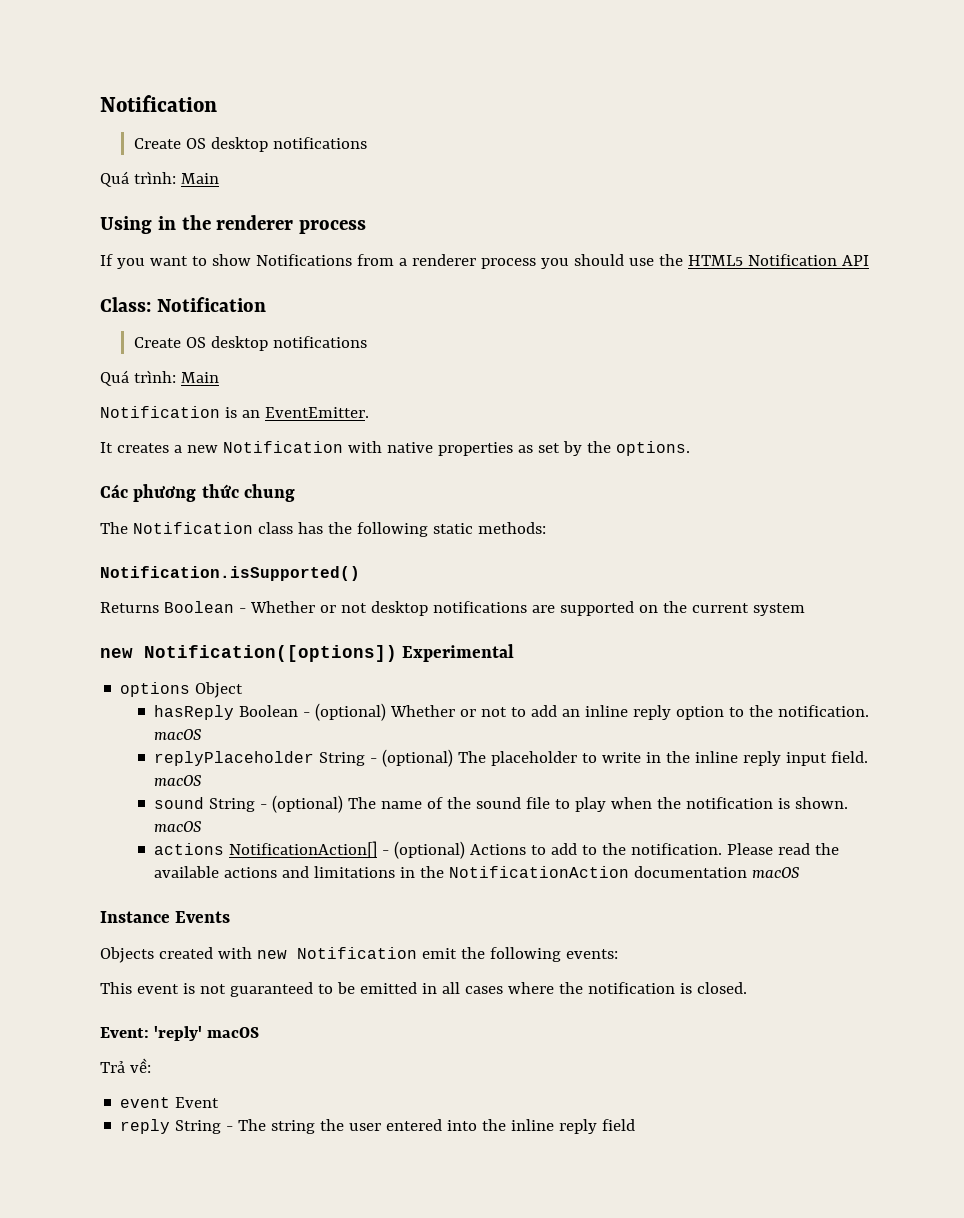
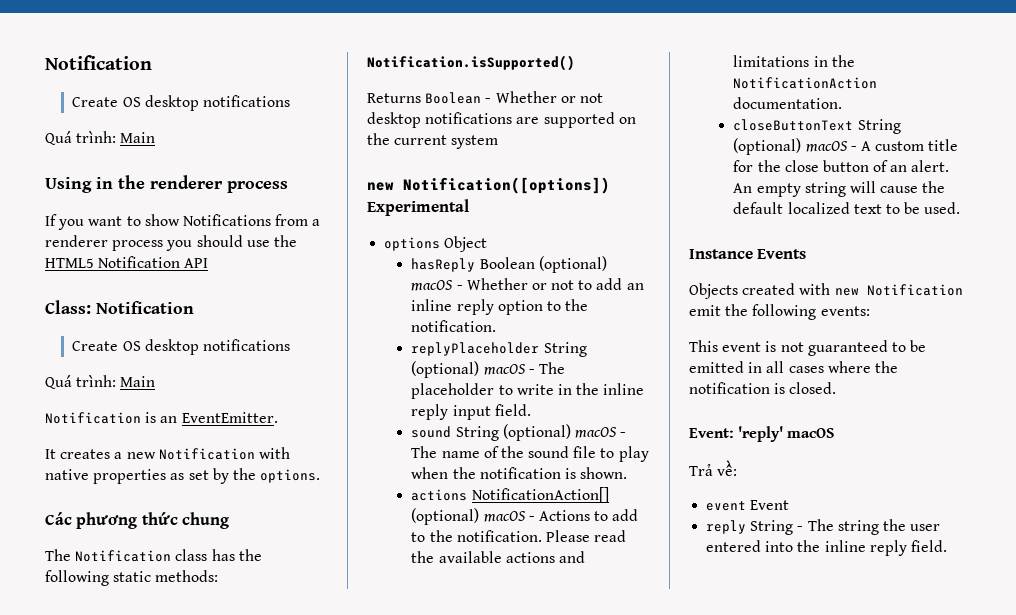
- hasReply Boolean - (optional) Whether or not to add an inline reply option to the notification. macOS
+ hasReply Boolean (optional) macOS - Whether or not to add an inline reply option to the notification.
- replyPlaceholder String - (optional) The placeholder to write in the inline reply input field. macOS
+ replyPlaceholder String (optional) macOS - The placeholder to write in the inline reply input field.
- sound String - (optional) The name of the sound file to play when the notification is shown. macOS
+ sound String (optional) macOS - The name of the sound file to play when the notification is shown.
- actions NotificationAction[] - (optional) Actions to add to the notification.
+ actions NotificationAction[] (optional) macOS - Actions to add to the notification.
- Please read the available actions and limitations in the NotificationAction documentation macOS
+ Please read the available actions and limitations in the NotificationAction documentation.
+ closeButtonText String (optional) macOS - A custom title for the close button of an alert. An empty string will cause the default localized text to be used.
- reply String - The string the user entered into the inline reply field
+ reply String - The string the user entered into the inline reply field.

